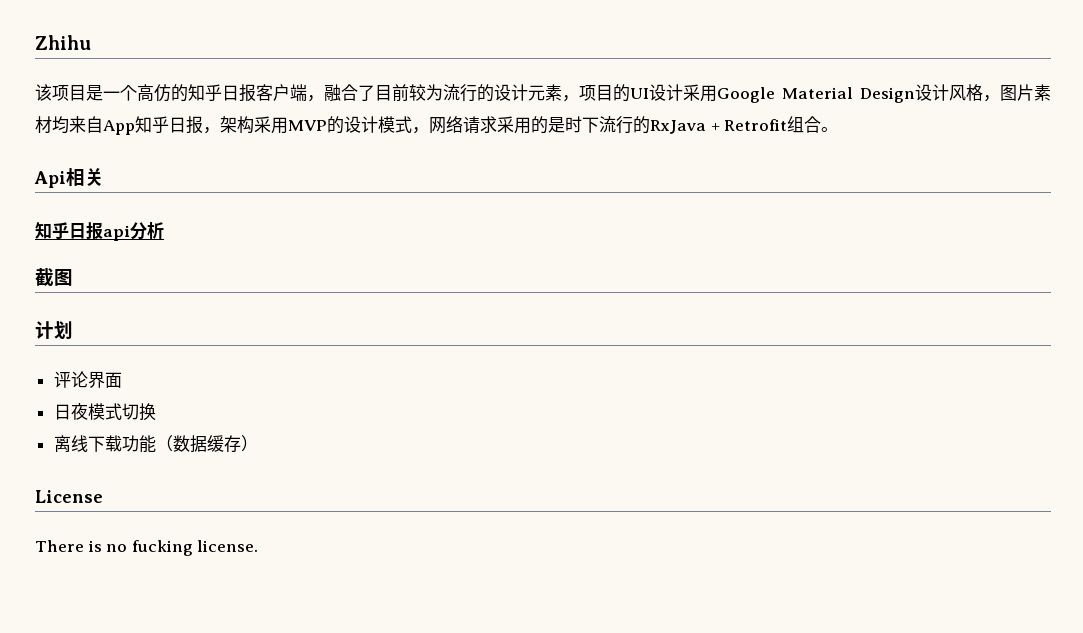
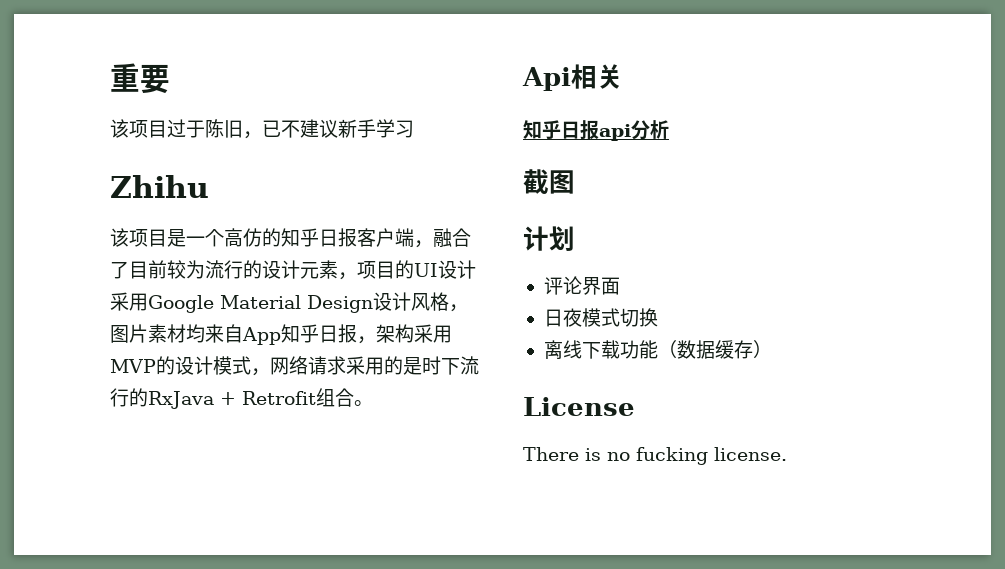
+ 重要
+ 该项目过于陈旧，已不建议新手学习

